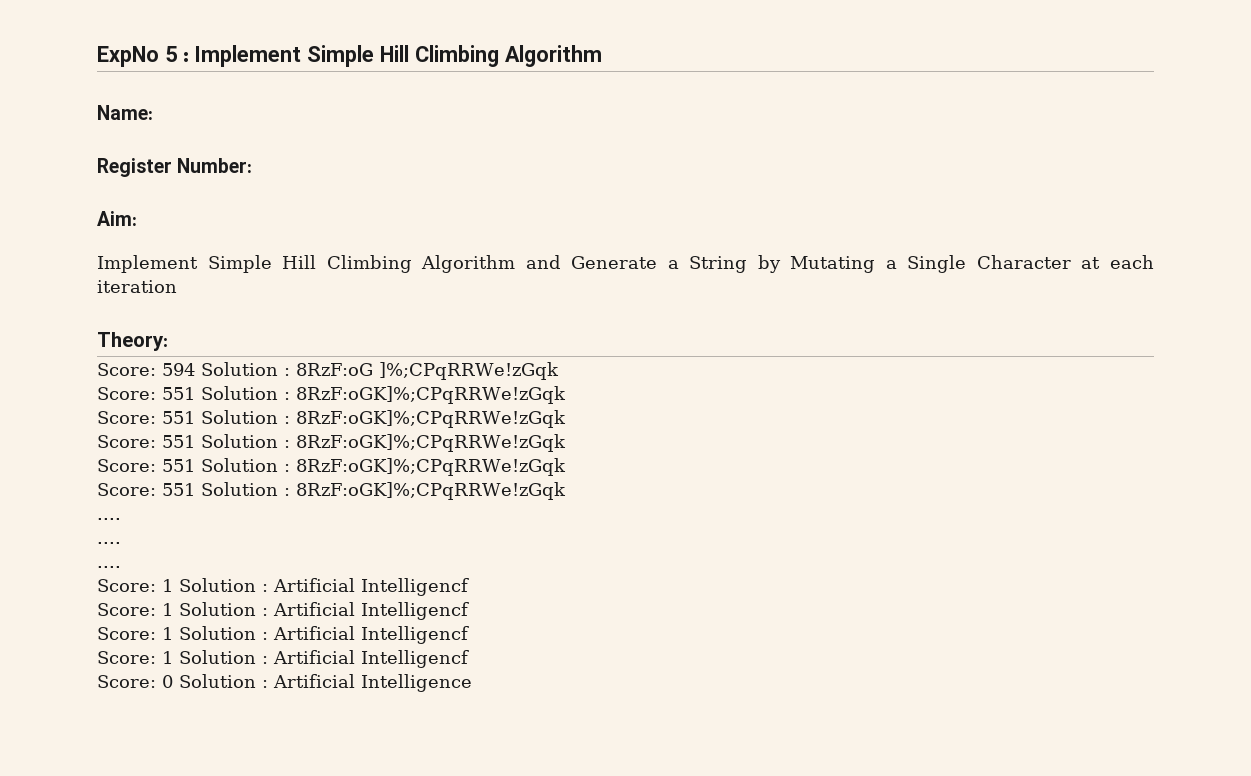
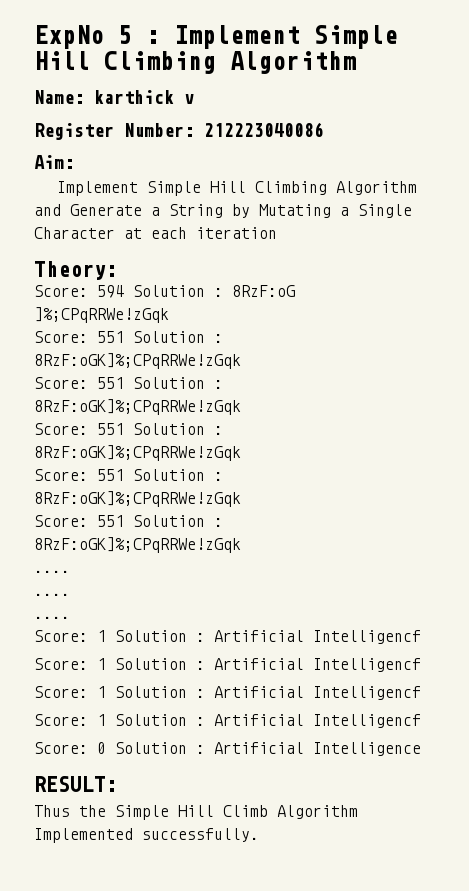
- Name:
+ Name: karthick v
- Register Number:
+ Register Number: 212223040086
+ RESULT:
+ Thus the Simple Hill Climb Algorithm Implemented successfully.

